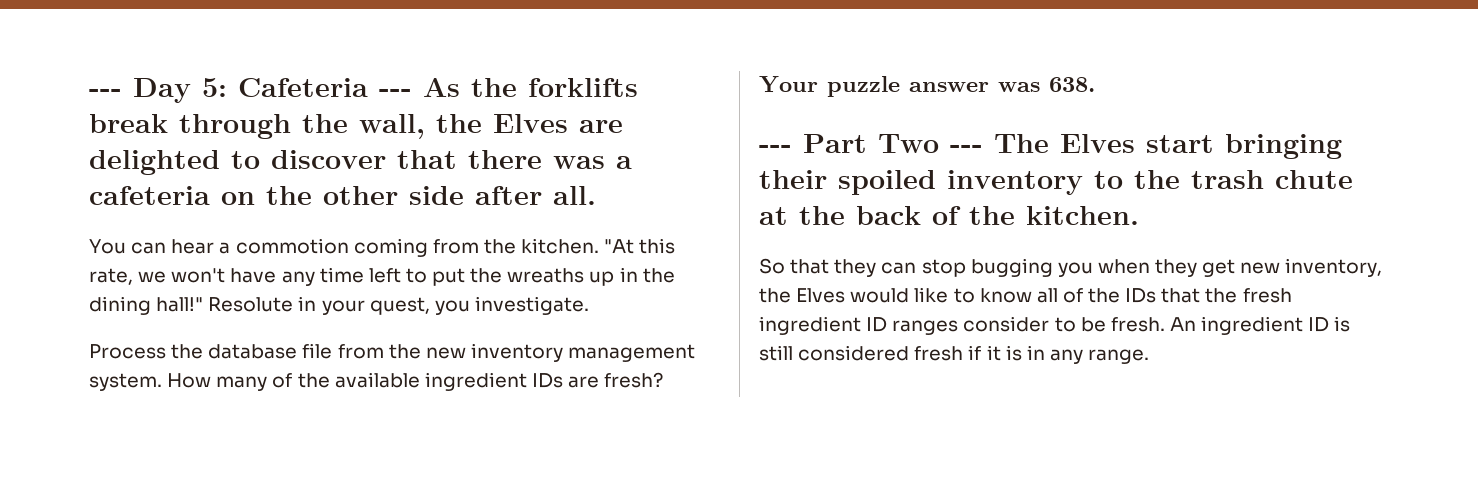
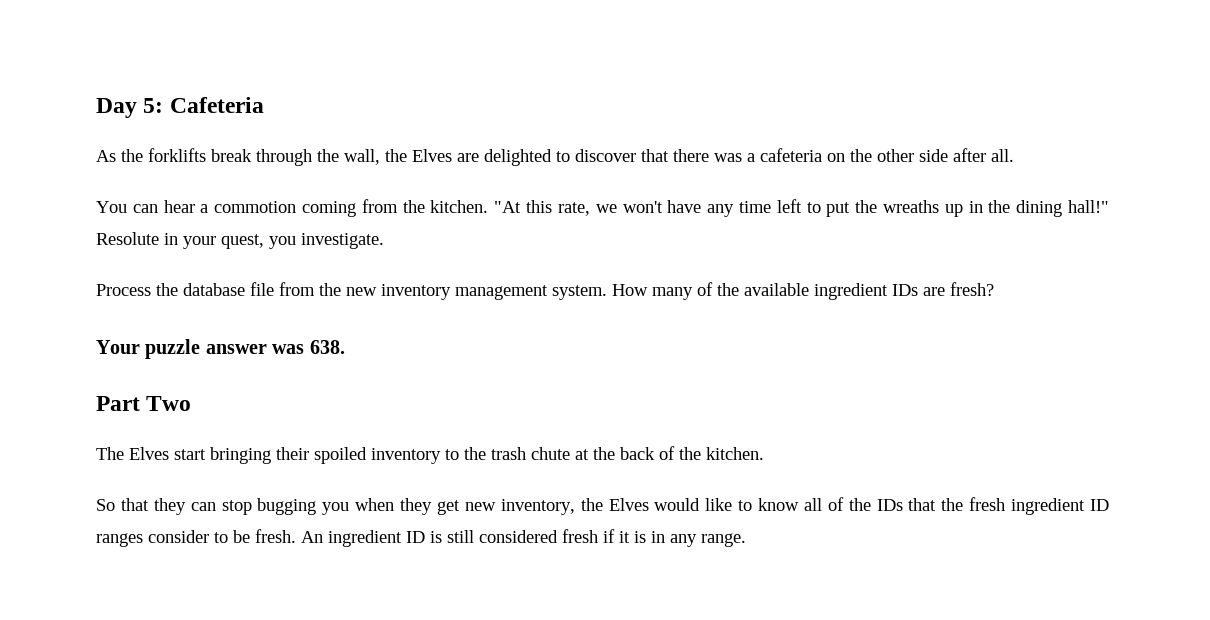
- --- Day 5: Cafeteria --- As the forklifts break through the wall, the Elves are delighted to discover that there was a cafeteria on the other side after all.
+ Day 5: Cafeteria
+ As the forklifts break through the wall, the Elves are delighted to discover that there was a cafeteria on the other side after all.
- --- Part Two --- The Elves start bringing their spoiled inventory to the trash chute at the back of the kitchen.
+ Part Two
+ The Elves start bringing their spoiled inventory to the trash chute at the back of the kitchen.

